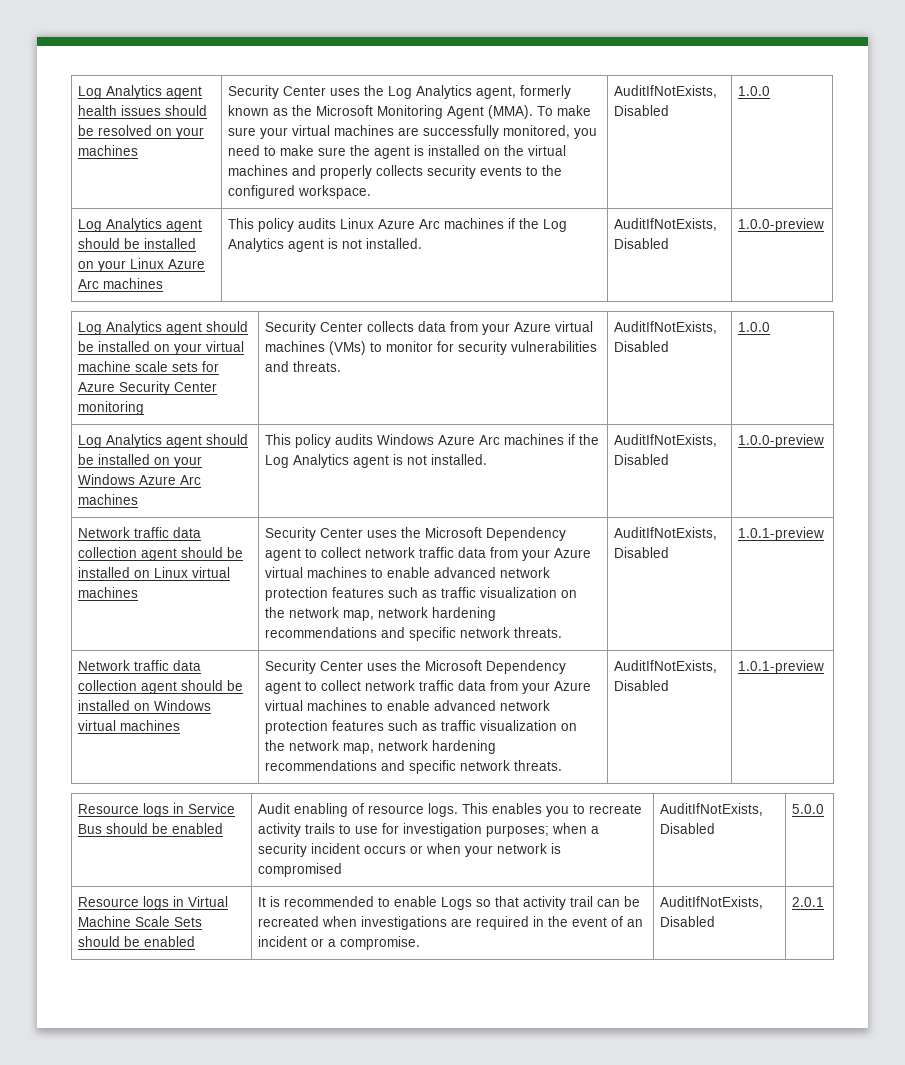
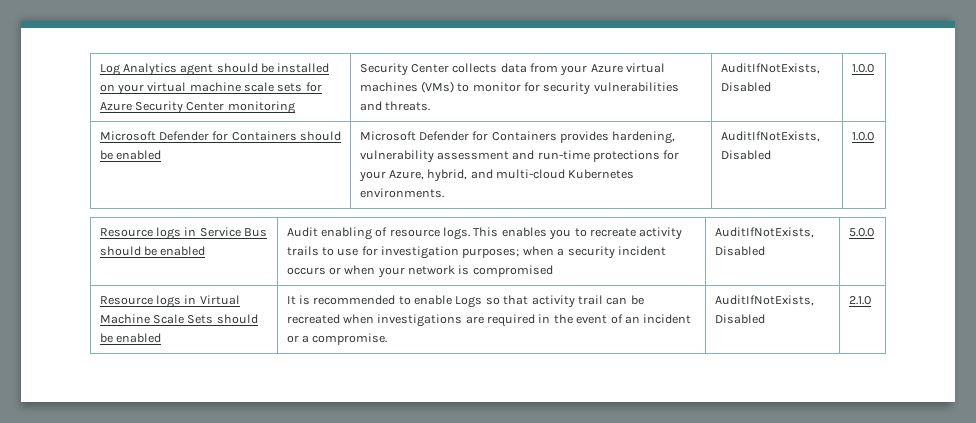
- Log Analytics agent health issues should be resolved on your machines | Security Center uses the Log Analytics agent, formerly known as the Microsoft Monitoring Agent (MMA). To make sure your virtual machines are successfully monitored, you need to make sure the agent is installed on the virtual machines and properly collects security events to the configured workspace. | AuditIfNotExists, Disabled | 1.0.0
- Log Analytics agent should be installed on your Linux Azure Arc machines | This policy audits Linux Azure Arc machines if the Log Analytics agent is not installed. | AuditIfNotExists, Disabled | 1.0.0-preview
- Log Analytics agent should be installed on your Windows Azure Arc machines | This policy audits Windows Azure Arc machines if the Log Analytics agent is not installed. | AuditIfNotExists, Disabled | 1.0.0-preview
- Network traffic data collection agent should be installed on Linux virtual machines | Security Center uses the Microsoft Dependency agent to collect network traffic data from your Azure virtual machines to enable advanced network protection features such as traffic visualization on the network map, network hardening recommendations and specific network threats. | AuditIfNotExists, Disabled | 1.0.1-preview
- Network traffic data collection agent should be installed on Windows virtual machines | Security Center uses the Microsoft Dependency agent to collect network traffic data from your Azure virtual machines to enable advanced network protection features such as traffic visualization on the network map, network hardening recommendations and specific network threats. | AuditIfNotExists, Disabled | 1.0.1-preview
+ Microsoft Defender for Containers should be enabled | Microsoft Defender for Containers provides hardening, vulnerability assessment and run-time protections for your Azure, hybrid, and multi-cloud Kubernetes environments. | AuditIfNotExists, Disabled | 1.0.0
- Resource logs in Virtual Machine Scale Sets should be enabled | It is recommended to enable Logs so that activity trail can be recreated when investigations are required in the event of an incident or a compromise. | AuditIfNotExists, Disabled | 2.0.1
+ Resource logs in Virtual Machine Scale Sets should be enabled | It is recommended to enable Logs so that activity trail can be recreated when investigations are required in the event of an incident or a compromise. | AuditIfNotExists, Disabled | 2.1.0

